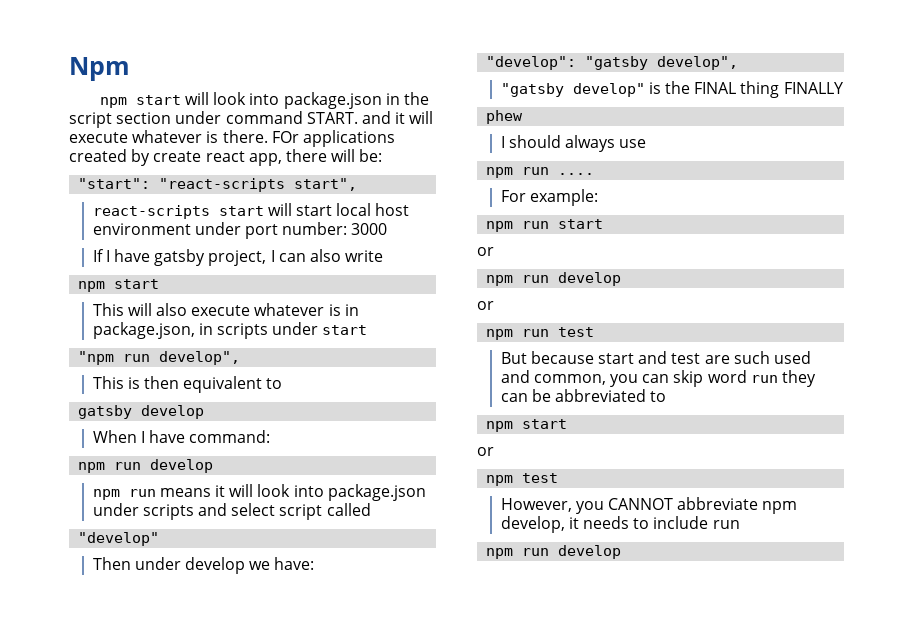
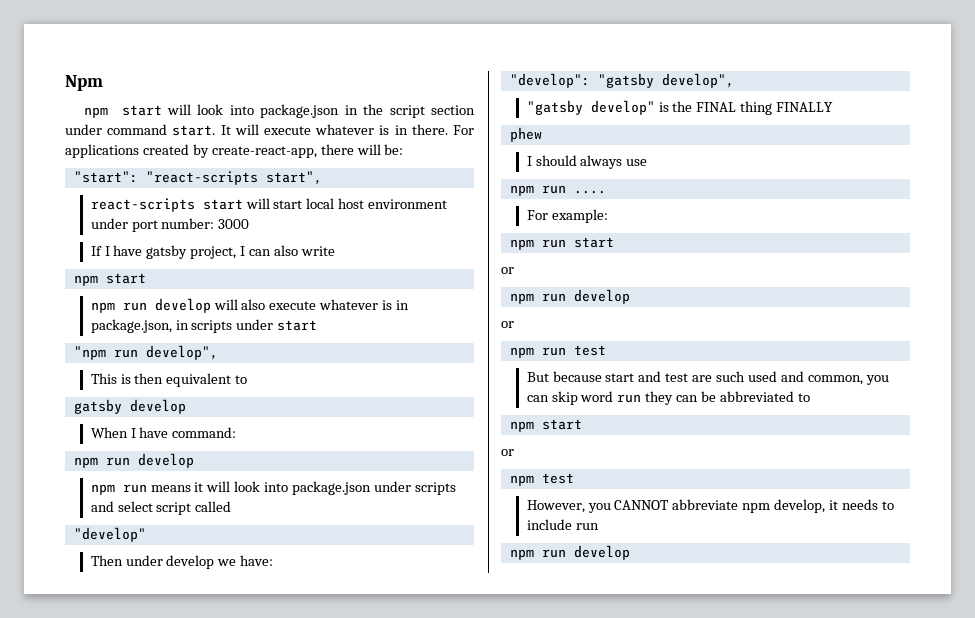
- npm start will look into package.json in the script section under command START. and it will execute whatever is there. FOr applications created by create react app, there will be:
+ npm start will look into package.json in the script section under command start. It will execute whatever is in there. For applications created by create-react-app, there will be:
- This will also execute whatever is in package.json, in scripts under start
+ npm run develop will also execute whatever is in package.json, in scripts under start

